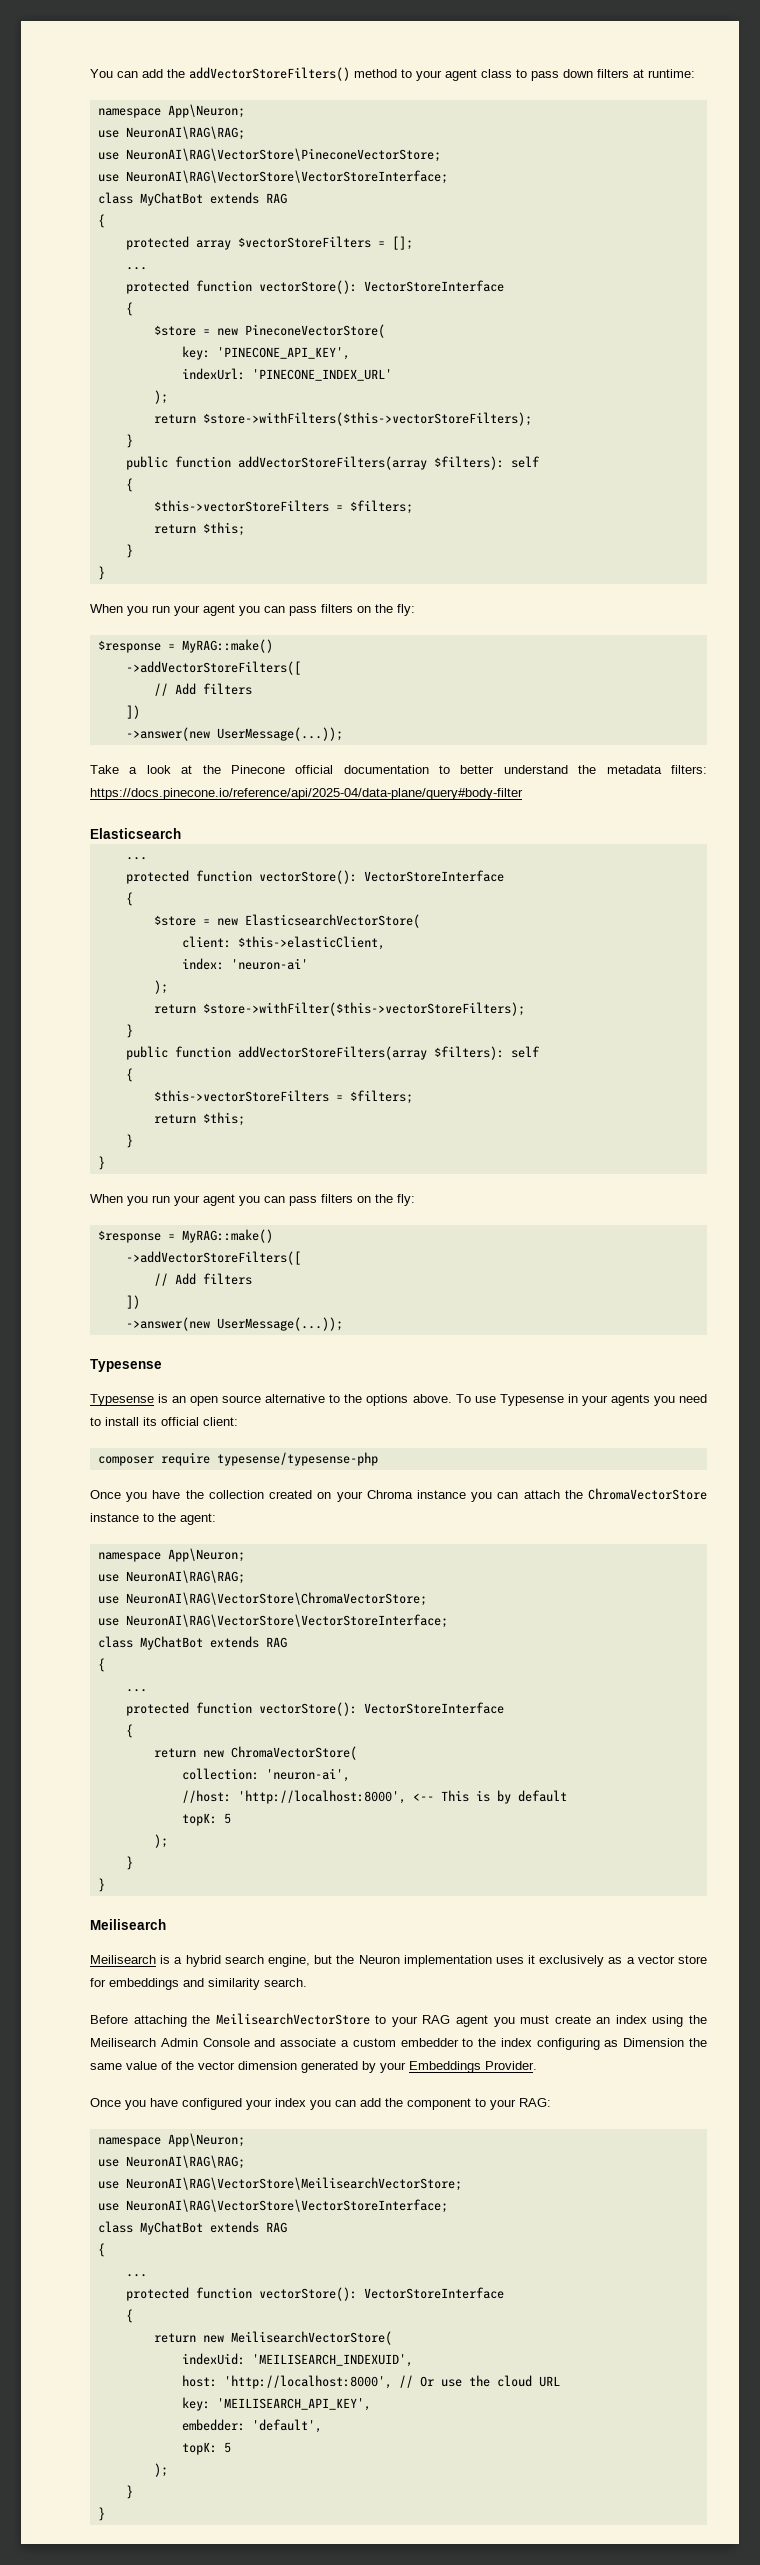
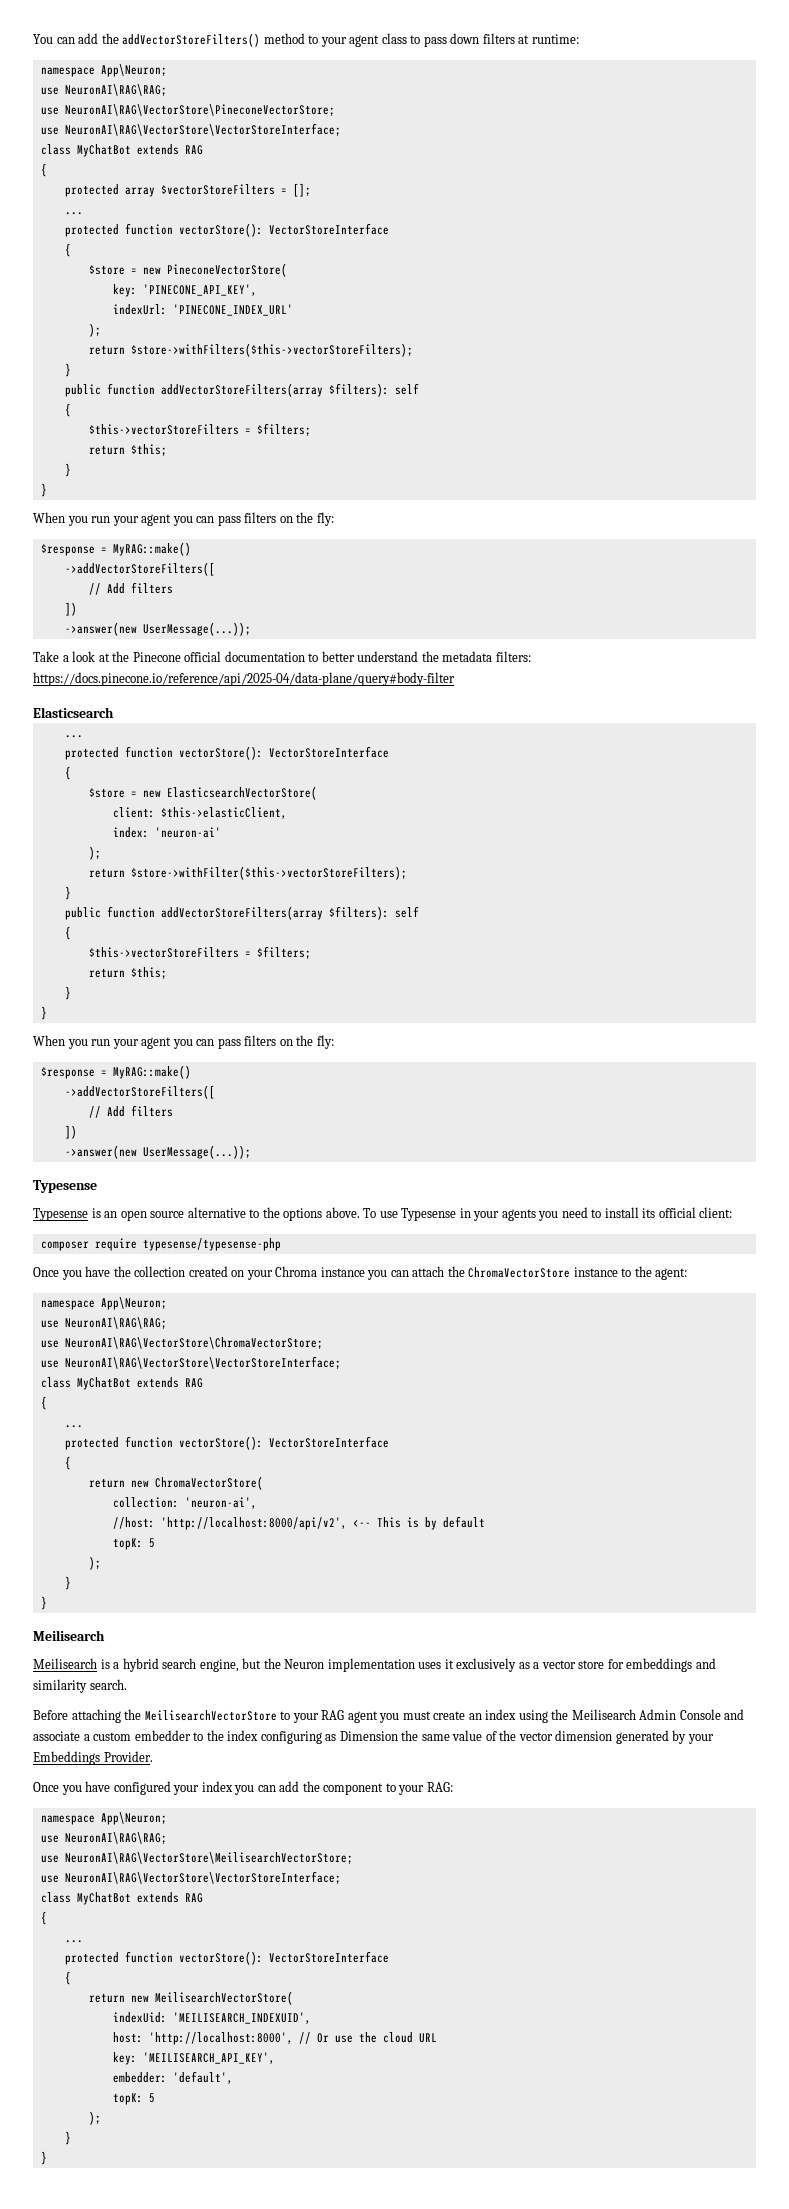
- //host: 'http://localhost:8000', <-- This is by default
+ //host: 'http://localhost:8000/api/v2', <-- This is by default

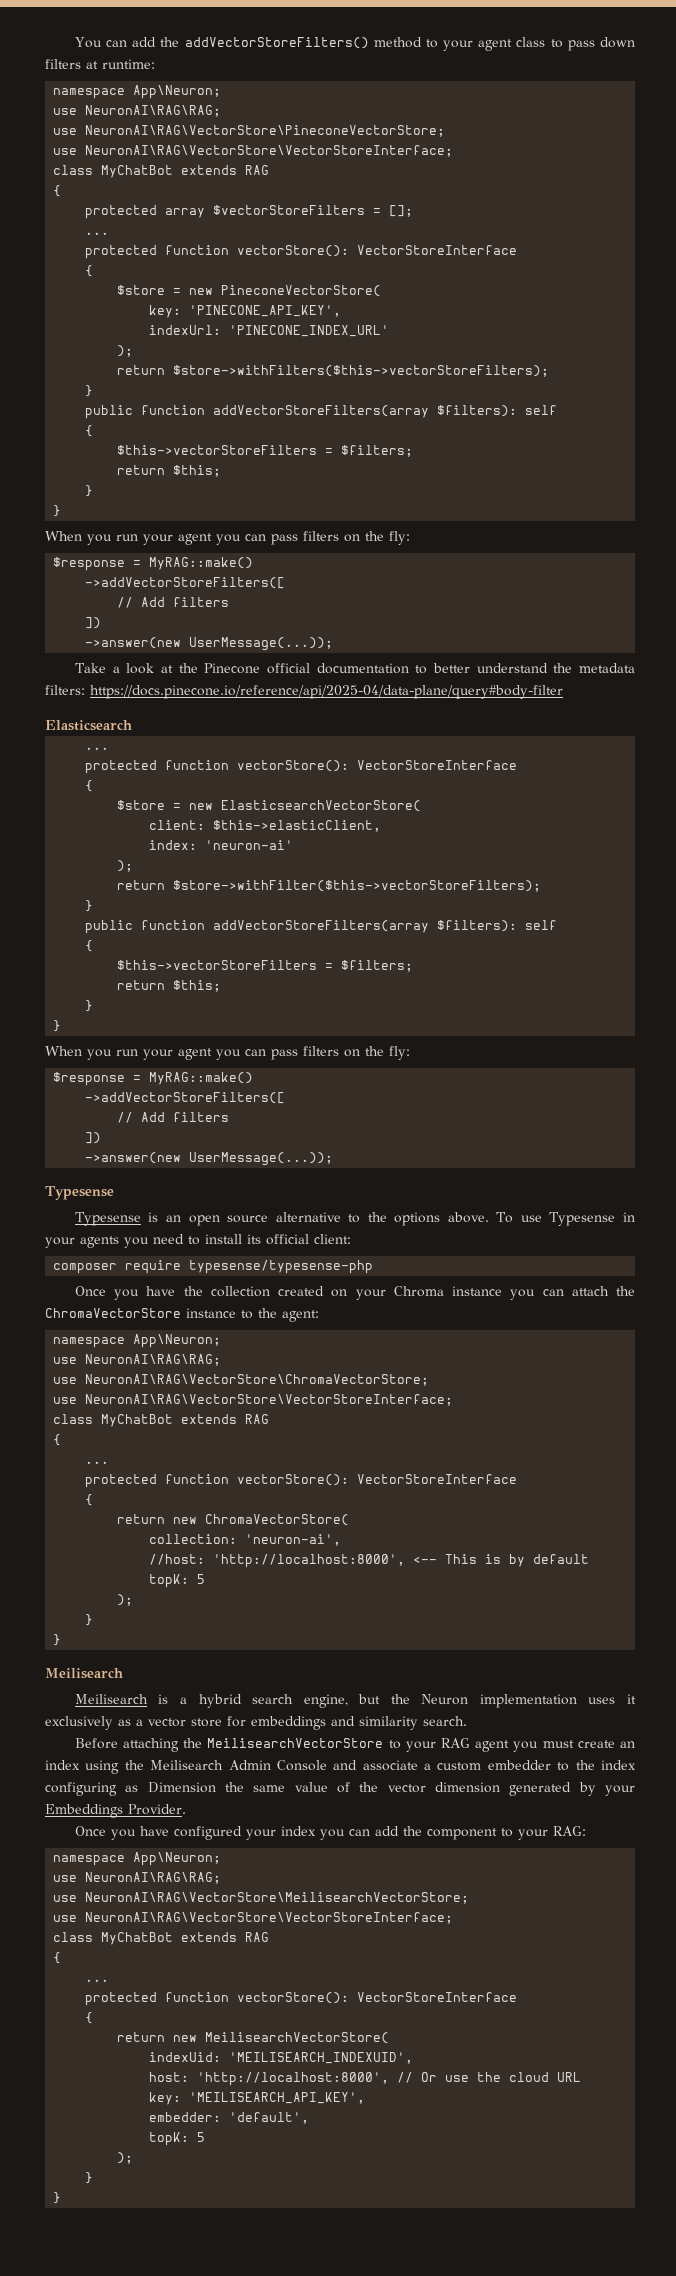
- //host: 'http://localhost:8000/api/v2', <-- This is by default
+ //host: 'http://localhost:8000', <-- This is by default

